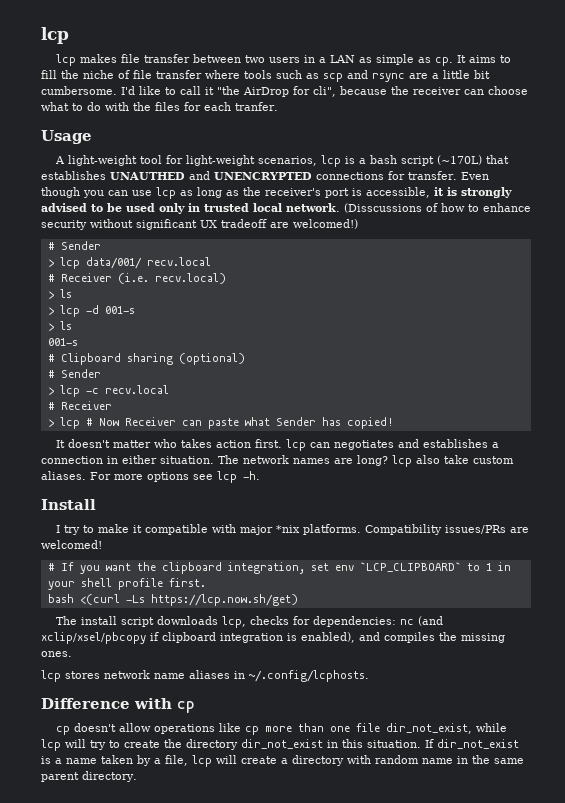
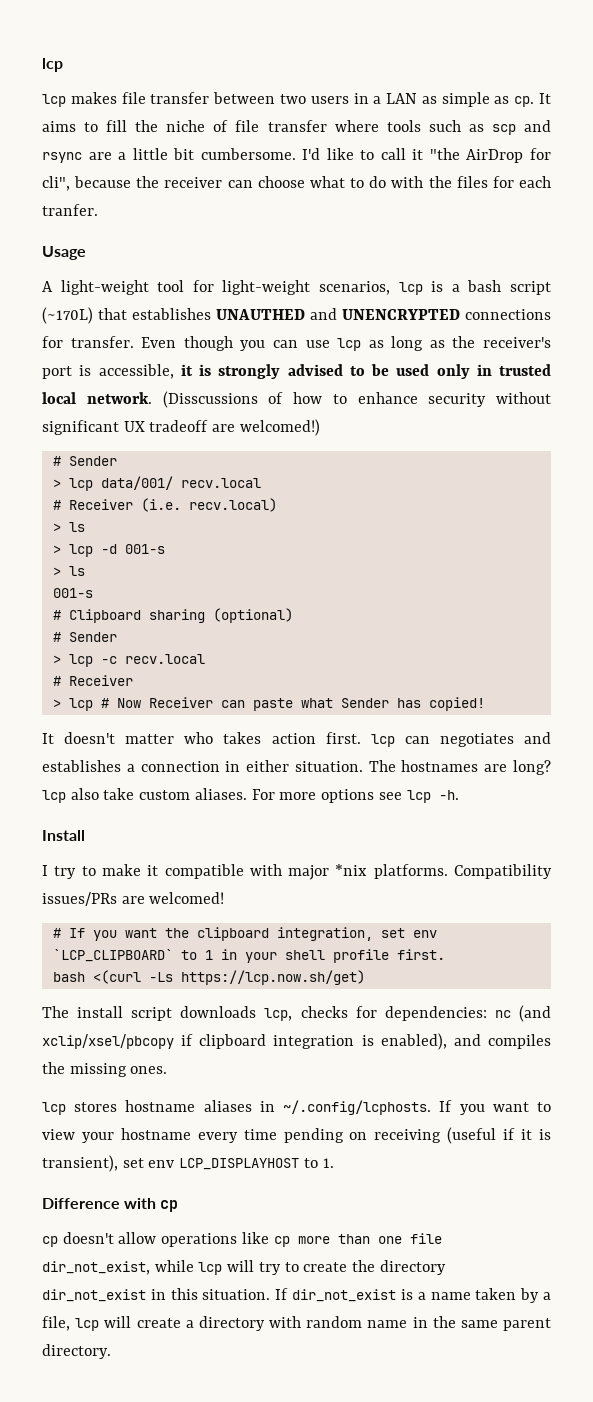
- The network names are long? lcp also take custom aliases.
+ The hostnames are long? lcp also take custom aliases.
- lcp stores network name aliases in ~/.config/lcphosts.
+ lcp stores hostname aliases in ~/.config/lcphosts. If you want to view your hostname every time pending on receiving (useful if it is transient), set env LCP_DISPLAYHOST to 1.

